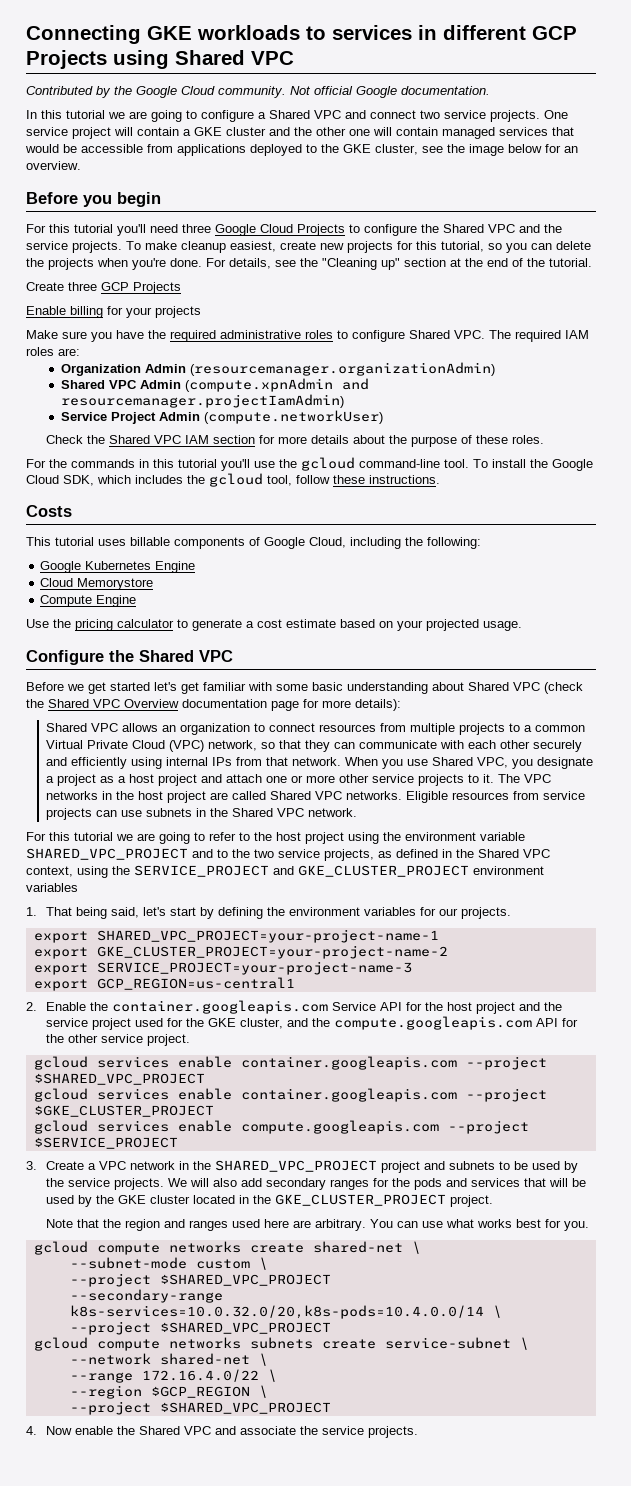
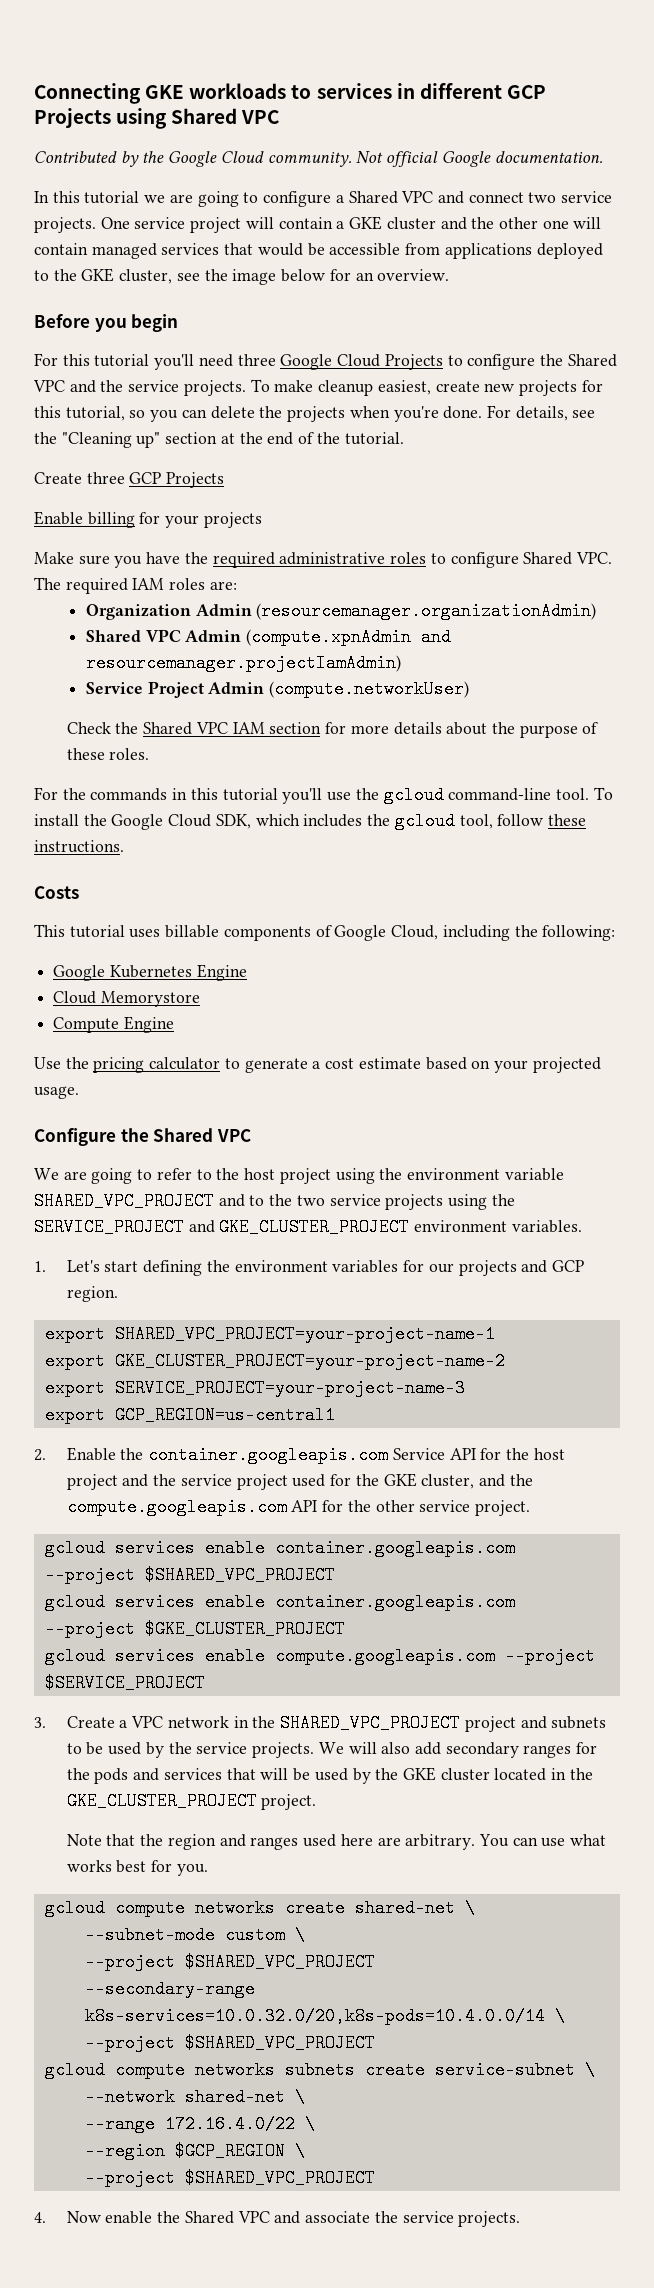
- Before we get started let's get familiar with some basic understanding about Shared VPC (check the Shared VPC Overview documentation page for more details):
- Shared VPC allows an organization to connect resources from multiple projects to a common Virtual Private Cloud (VPC) network, so that they can communicate with each other securely and efficiently using internal IPs from that network. When you use Shared VPC, you designate a project as a host project and attach one or more other service projects to it. The VPC networks in the host project are called Shared VPC networks. Eligible resources from service projects can use subnets in the Shared VPC network.
- For this tutorial we are going to refer to the host project using the environment variable SHARED_VPC_PROJECT and to the two service projects, as defined in the Shared VPC context, using the SERVICE_PROJECT and GKE_CLUSTER_PROJECT environment variables
+ We are going to refer to the host project using the environment variable SHARED_VPC_PROJECT and to the two service projects using the SERVICE_PROJECT and GKE_CLUSTER_PROJECT environment variables.
- 1. That being said, let's start by defining the environment variables for our projects.
+ 1. Let's start defining the environment variables for our projects and GCP region.

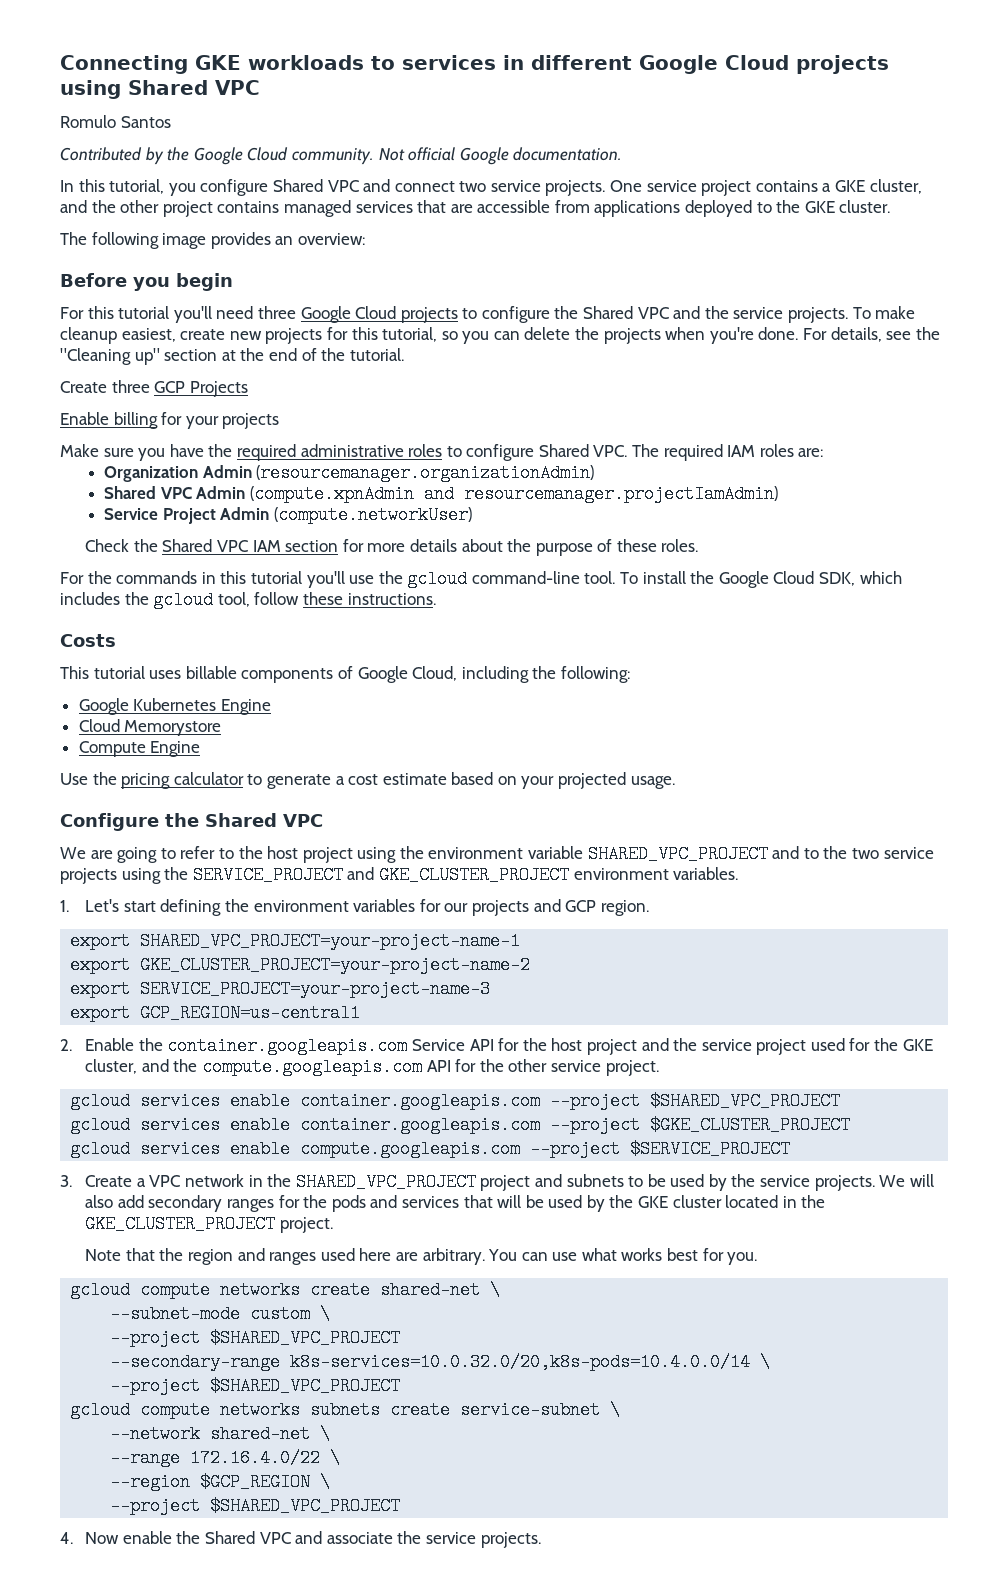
- Connecting GKE workloads to services in different GCP Projects using Shared VPC
+ Connecting GKE workloads to services in different Google Cloud projects using Shared VPC
+ Romulo Santos
- In this tutorial we are going to configure a Shared VPC and connect two service projects.
+ In this tutorial, you configure Shared VPC and connect two service projects.
- One service project will contain a GKE cluster and the other one will contain managed services that would be accessible from applications deployed to the GKE cluster, see the image below for an overview.
+ One service project contains a GKE cluster, and the other project contains managed services that are accessible from applications deployed to the GKE cluster.
+ The following image provides an overview:
- For this tutorial you'll need three Google Cloud Projects to configure the Shared VPC and the service projects.
+ For this tutorial you'll need three Google Cloud projects to configure the Shared VPC and the service projects.

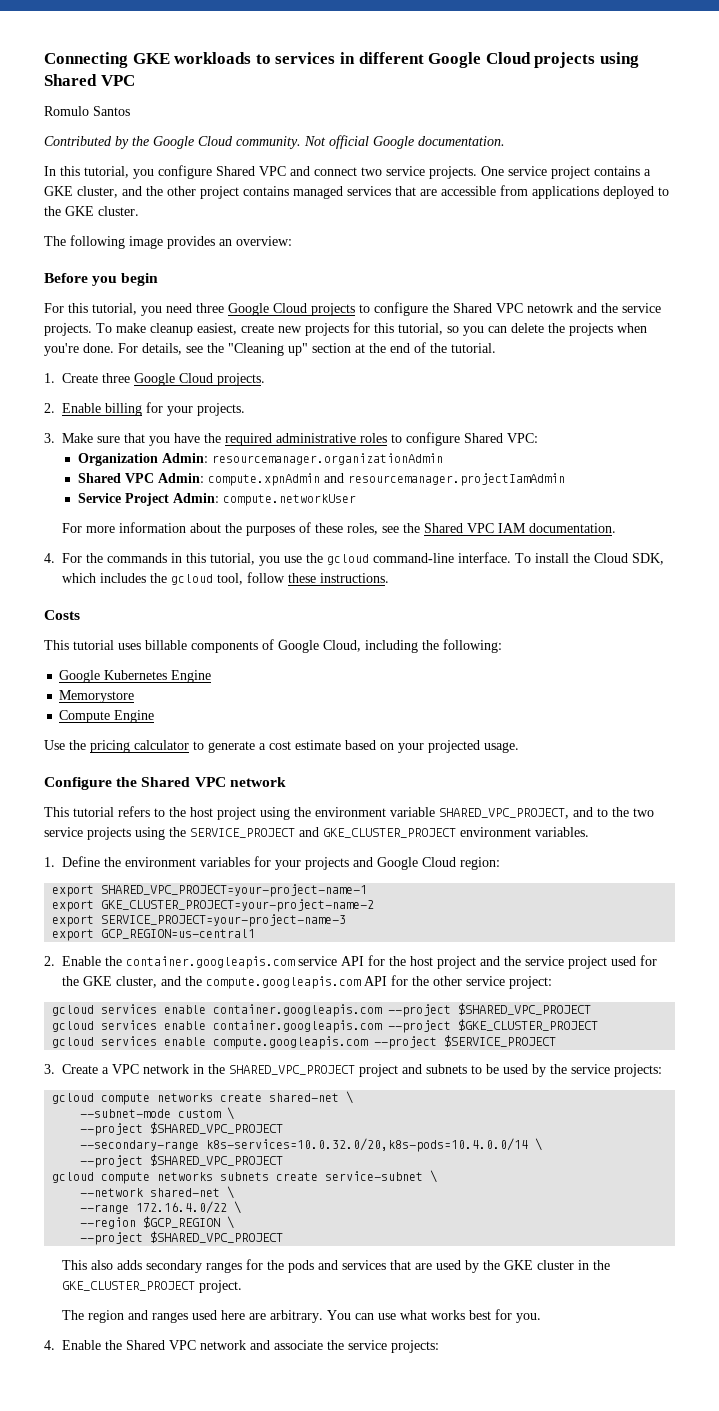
- For this tutorial you'll need three Google Cloud projects to configure the Shared VPC and the service projects.
+ For this tutorial, you need three Google Cloud projects to configure the Shared VPC netowrk and the service projects.
- Create three GCP Projects
- Enable billing for your projects
- Make sure you have the required administrative roles to configure Shared VPC. The required IAM roles are:
+ 1. Create three Google Cloud projects.
+ 2. Enable billing for your projects.
+ 3. Make sure that you have the required administrative roles to configure Shared VPC:
- Organization Admin (resourcemanager.organizationAdmin)
- Shared VPC Admin (compute.xpnAdmin and resourcemanager.projectIamAdmin)
- Service Project Admin (compute.networkUser)
- Check the Shared VPC IAM section for more details about the purpose of these roles.
- For the commands in this tutorial you'll use the gcloud command-line tool.
+ Organization Admin: resourcemanager.organizationAdmin
+ Shared VPC Admin: compute.xpnAdmin and resourcemanager.projectIamAdmin
+ Service Project Admin: compute.networkUser
+ For more information about the purposes of these roles, see the Shared VPC IAM documentation.
+ 4. For the commands in this tutorial, you use the gcloud command-line interface.
- To install the Google Cloud SDK, which includes the gcloud tool, follow these instructions.
+ To install the Cloud SDK, which includes the gcloud tool, follow these instructions.
- Cloud Memorystore
+ Memorystore
- Configure the Shared VPC
- We are going to refer to the host project using the environment variable SHARED_VPC_PROJECT and to the two service projects using the SERVICE_PROJECT and GKE_CLUSTER_PROJECT environment variables.
+ Configure the Shared VPC network
+ This tutorial refers to the host project using the environment variable SHARED_VPC_PROJECT, and to the two service projects using the SERVICE_PROJECT and GKE_CLUSTER_PROJECT environment variables.
- 1. Let's start defining the environment variables for our projects and GCP region.
+ 1. Define the environment variables for your projects and Google Cloud region:
- 2. Enable the container.googleapis.com Service API for the host project and the service project used for the GKE cluster, and the compute.googleapis.com API for the other service project.
+ 2. Enable the container.googleapis.com service API for the host project and the service project used for the GKE cluster, and the compute.googleapis.com API for the other service project:
- 3. Create a VPC network in the SHARED_VPC_PROJECT project and subnets to be used by the service projects. We will also add secondary ranges for the pods and services that will be used by the GKE cluster located in the GKE_CLUSTER_PROJECT project.
- Note that the region and ranges used here are arbitrary. You can use what works best for you.
+ 3. Create a VPC network in the SHARED_VPC_PROJECT project and subnets to be used by the service projects:
- 4. Now enable the Shared VPC and associate the service projects.
+ This also adds secondary ranges for the pods and services that are used by the GKE cluster in the GKE_CLUSTER_PROJECT project.
+ The region and ranges used here are arbitrary. You can use what works best for you.
+ 4. Enable the Shared VPC network and associate the service projects:

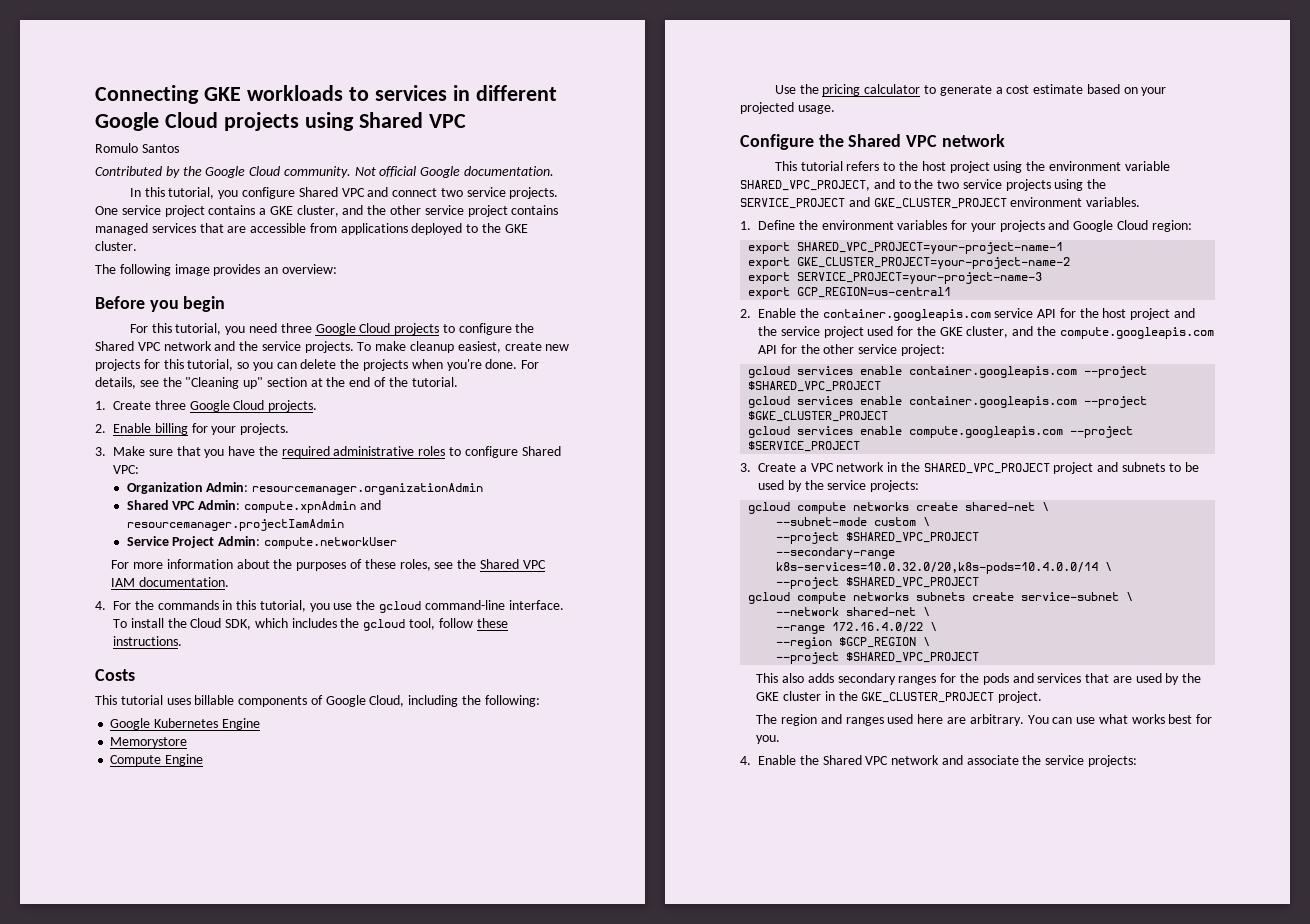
- One service project contains a GKE cluster, and the other project contains managed services that are accessible from applications deployed to the GKE cluster.
+ One service project contains a GKE cluster, and the other service project contains managed services that are accessible from applications deployed to the GKE cluster.
- For this tutorial, you need three Google Cloud projects to configure the Shared VPC netowrk and the service projects.
+ For this tutorial, you need three Google Cloud projects to configure the Shared VPC network and the service projects.

